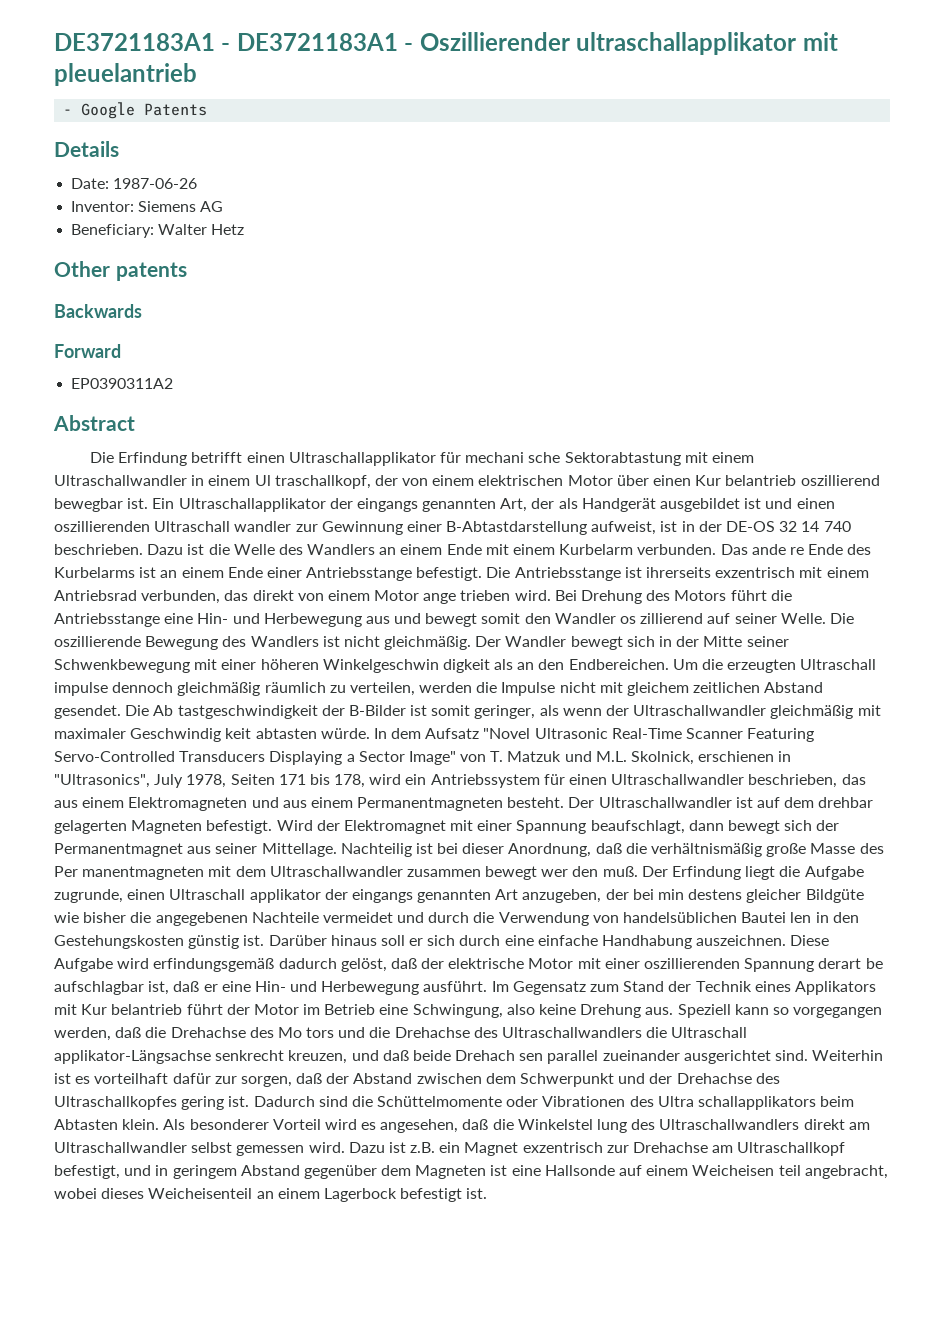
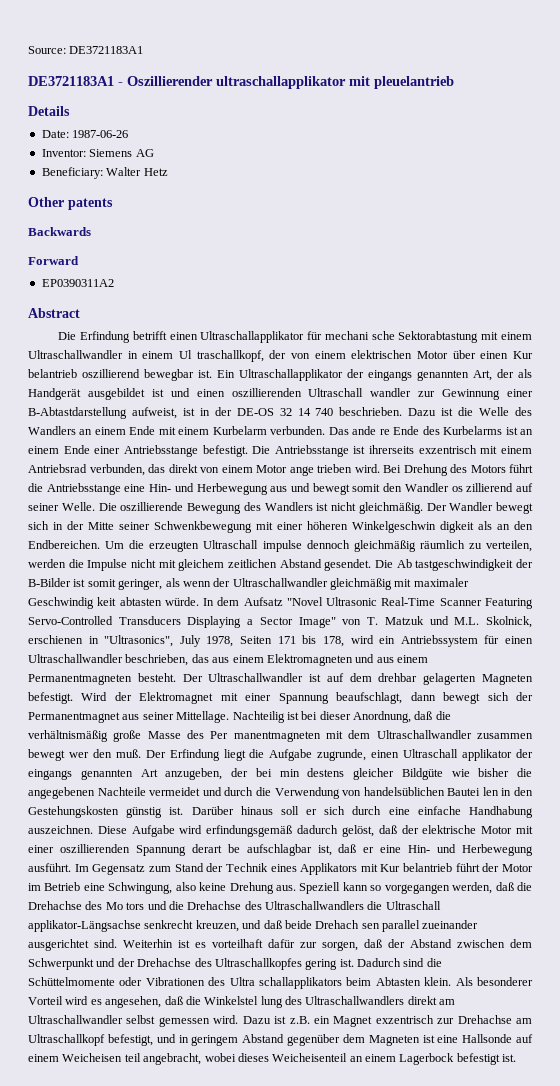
- DE3721183A1 - DE3721183A1 - Oszillierender ultraschallapplikator mit pleuelantrieb
+ Source: DE3721183A1
+ DE3721183A1 - Oszillierender ultraschallapplikator mit pleuelantrieb
- - Google Patents

